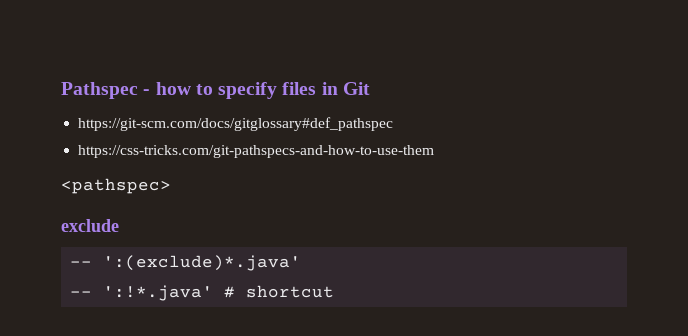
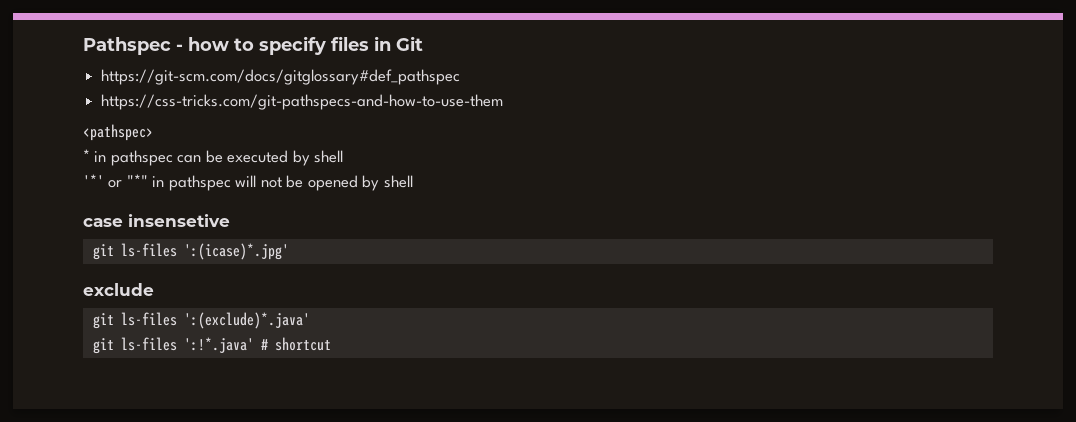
+ * in pathspec can be executed by shell
+ '*' or "*" in pathspec will not be opened by shell
+ case insensetive
+ git ls-files ':(icase)*.jpg'
- -- ':(exclude)*.java'
+ git ls-files ':(exclude)*.java'
- -- ':!*.java' # shortcut
+ git ls-files ':!*.java' # shortcut

